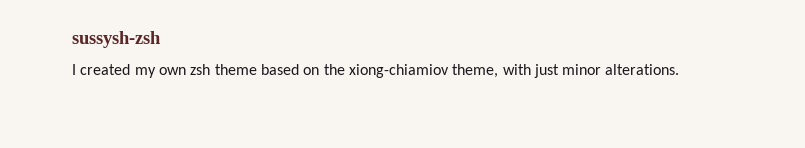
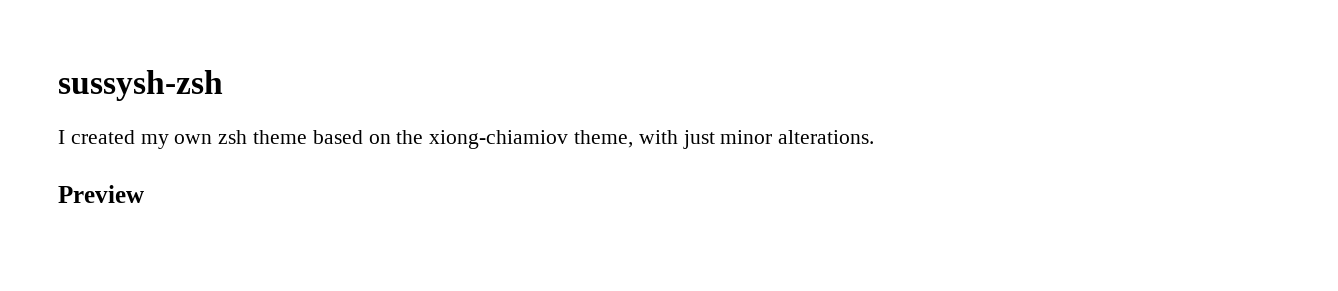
+ Preview

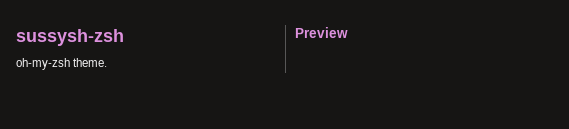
- I created my own zsh theme based on the xiong-chiamiov theme, with just minor alterations.
+ oh-my-zsh theme.

